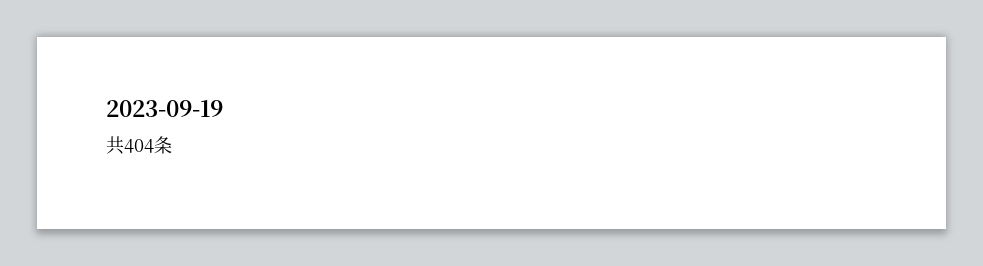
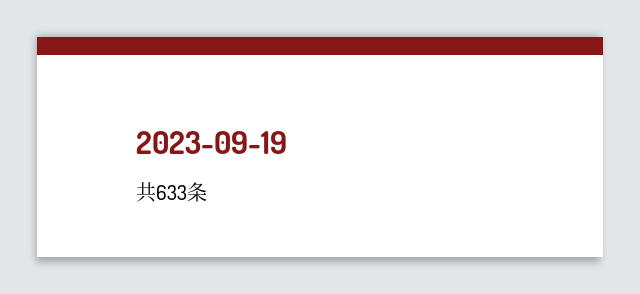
- 共404条
+ 共633条

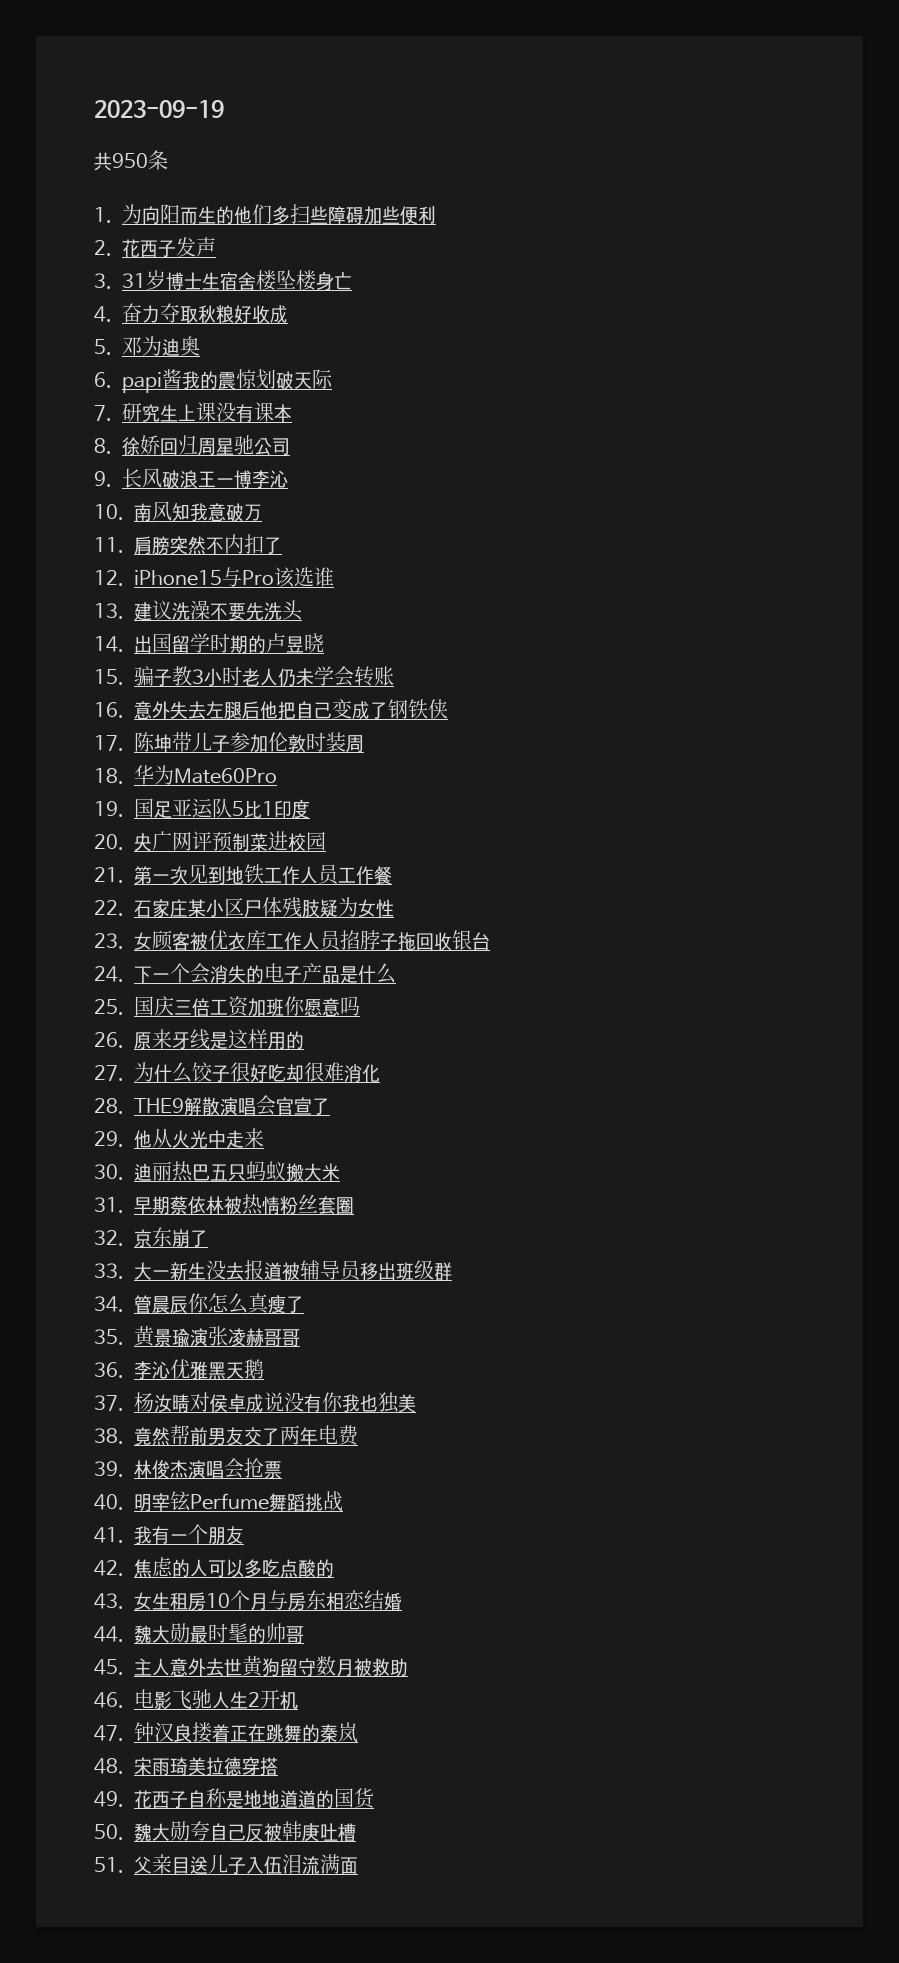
- 共633条
+ 共950条
+ 1.为向阳而生的他们多扫些障碍加些便利
+ 2.花西子发声
+ 3. 31岁博士生宿舍楼坠楼身亡
+ 4.奋力夺取秋粮好收成
+ 5.邓为迪奥
+ 6. papi酱我的震惊划破天际
+ 7.研究生上课没有课本
+ 8.徐娇回归周星驰公司
+ 9.长风破浪王一博李沁
+ 10.南风知我意破万
+ 11.肩膀突然不内扣了
+ 12. iPhone15与Pro该选谁
+ 13.建议洗澡不要先洗头
+ 14.出国留学时期的卢昱晓
+ 15.骗子教3小时老人仍未学会转账
+ 16.意外失去左腿后他把自己变成了钢铁侠
+ 17.陈坤带儿子参加伦敦时装周
+ 18.华为Mate60Pro
+ 19.国足亚运队5比1印度
+ 20.央广网评预制菜进校园
+ 21.第一次见到地铁工作人员工作餐
+ 22.石家庄某小区尸体残肢疑为女性
+ 23.女顾客被优衣库工作人员掐脖子拖回收银台
+ 24.下一个会消失的电子产品是什么
+ 25.国庆三倍工资加班你愿意吗
+ 26.原来牙线是这样用的
+ 27.为什么饺子很好吃却很难消化
+ 28. THE9解散演唱会官宣了
+ 29.他从火光中走来
+ 30.迪丽热巴五只蚂蚁搬大米
+ 31.早期蔡依林被热情粉丝套圈
+ 32.京东崩了
+ 33.大一新生没去报道被辅导员移出班级群
+ 34.管晨辰你怎么真瘦了
+ 35.黄景瑜演张凌赫哥哥
+ 36.李沁优雅黑天鹅
+ 37.杨汝晴对侯卓成说没有你我也独美
+ 38.竟然帮前男友交了两年电费
+ 39.林俊杰演唱会抢票
+ 40.明宰铉Perfume舞蹈挑战
+ 41.我有一个朋友
+ 42.焦虑的人可以多吃点酸的
+ 43.女生租房10个月与房东相恋结婚
+ 44.魏大勋最时髦的帅哥
+ 45.主人意外去世黄狗留守数月被救助
+ 46.电影飞驰人生2开机
+ 47.钟汉良搂着正在跳舞的秦岚
+ 48.宋雨琦美拉德穿搭
+ 49.花西子自称是地地道道的国货
+ 50.魏大勋夸自己反被韩庚吐槽
+ 51.父亲目送儿子入伍泪流满面

